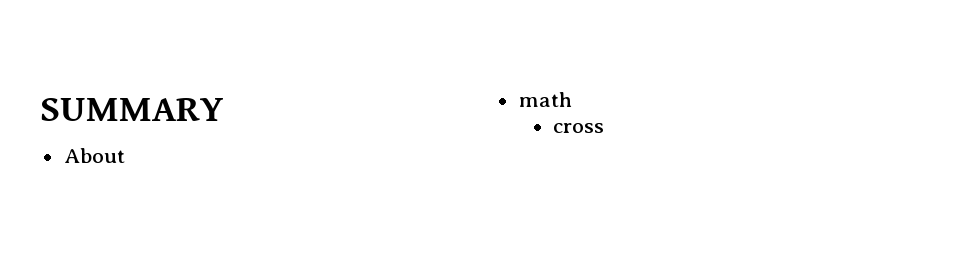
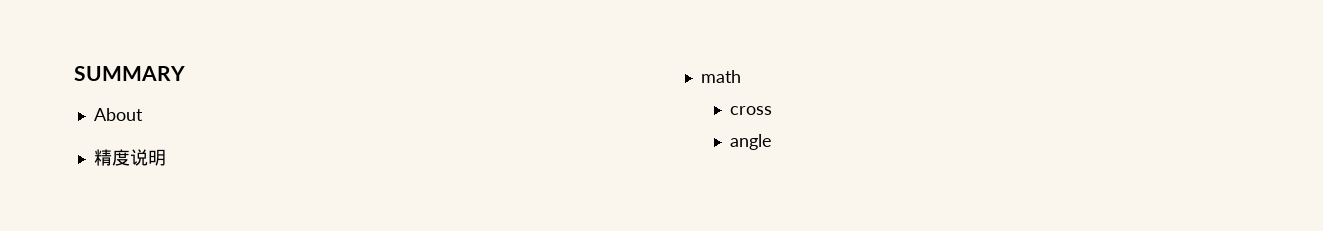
+ 精度说明
+ angle

